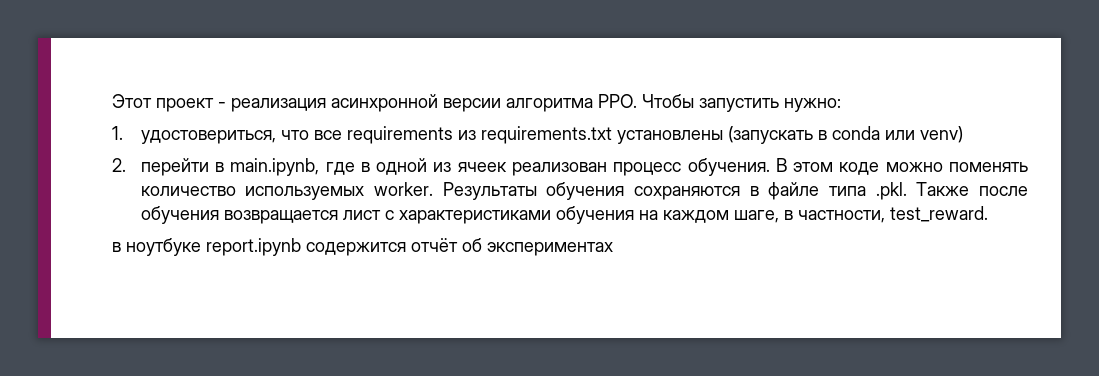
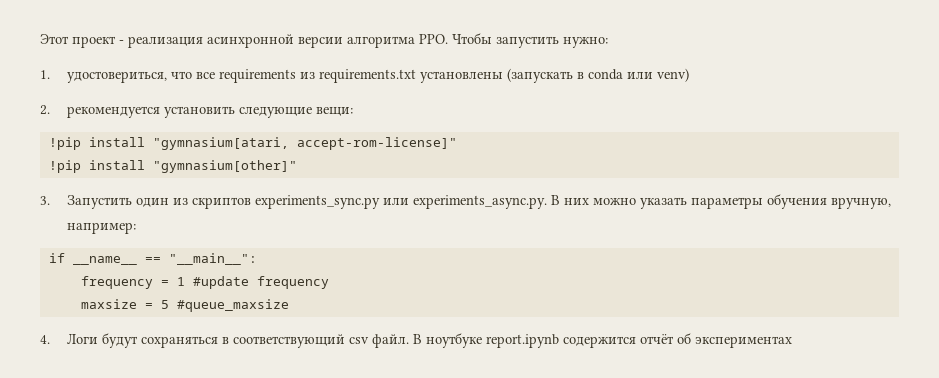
- 2. перейти в main.ipynb, где в одной из ячеек реализован процесс обучения. В этом коде можно поменять количество используемых worker. Результаты обучения сохраняются в файле типа .pkl. Также после обучения возвращается лист с характеристиками обучения на каждом шаге, в частности, test_reward.
- в ноутбуке report.ipynb содержится отчёт об экспериментах
+ 2. рекомендуется установить следующие вещи:
+ !pip install "gymnasium[atari, accept-rom-license]"
+ !pip install "gymnasium[other]"
+ 3. Запустить один из скриптов experiments_sync.py или experiments_async.py. В них можно указать параметры обучения вручную, например:
+ if __name__ == "__main__":
+ frequency = 1 #update frequency
+ maxsize = 5 #queue_maxsize
+ 4. Логи будут сохраняться в соответствующий csv файл. В ноутбуке report.ipynb содержится отчёт об экспериментах

